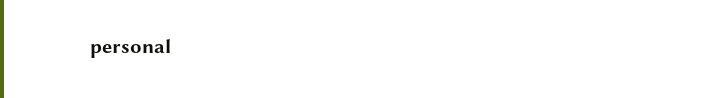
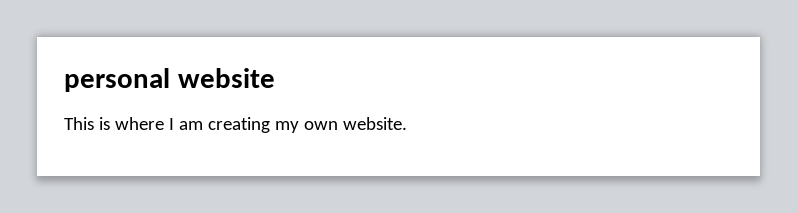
- personal
+ personal website
+ This is where I am creating my own website.

